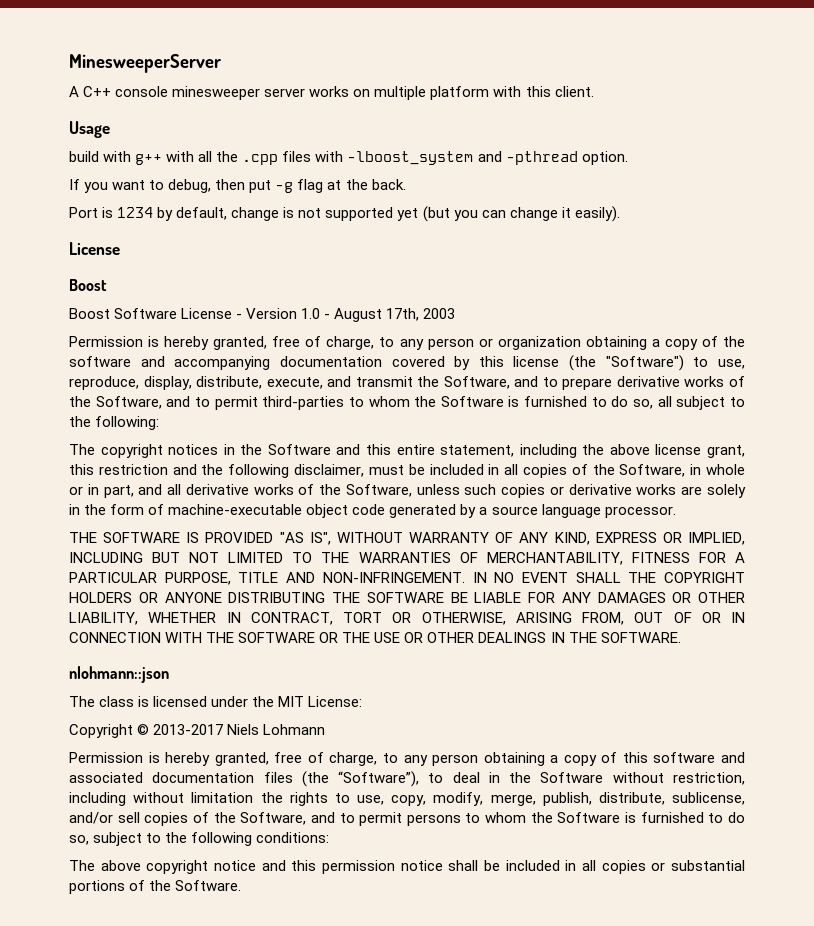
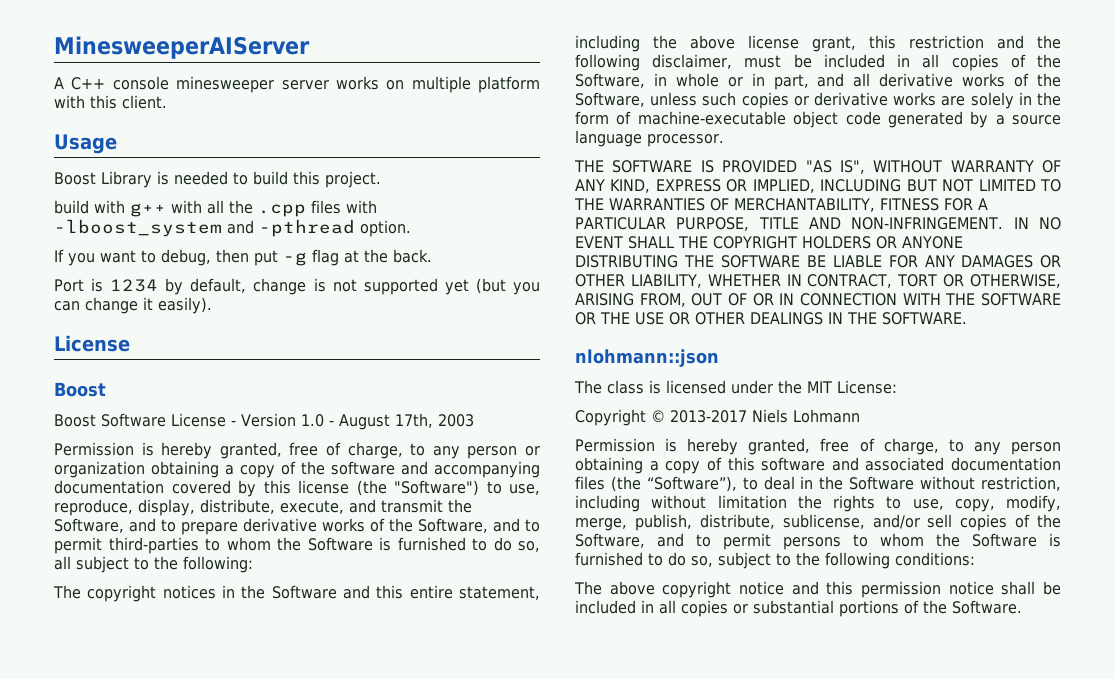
- MinesweeperServer
+ MinesweeperAIServer
+ Boost Library is needed to build this project.

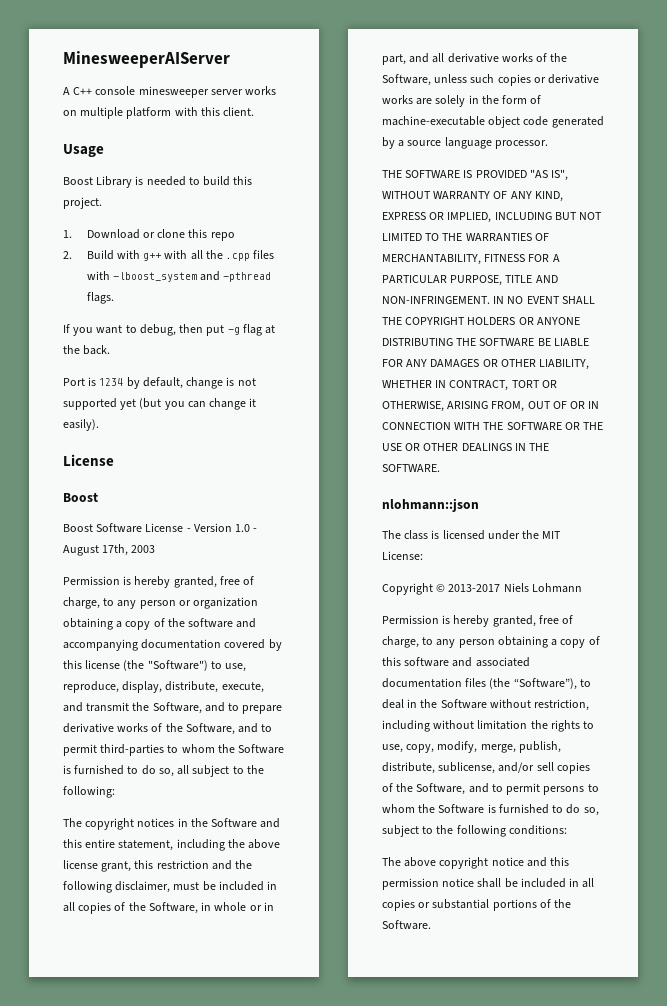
- build with g++ with all the .cpp files with -lboost_system and -pthread option.
+ 1. Download or clone this repo
+ 2. Build with g++ with all the .cpp files with -lboost_system and -pthread flags.

